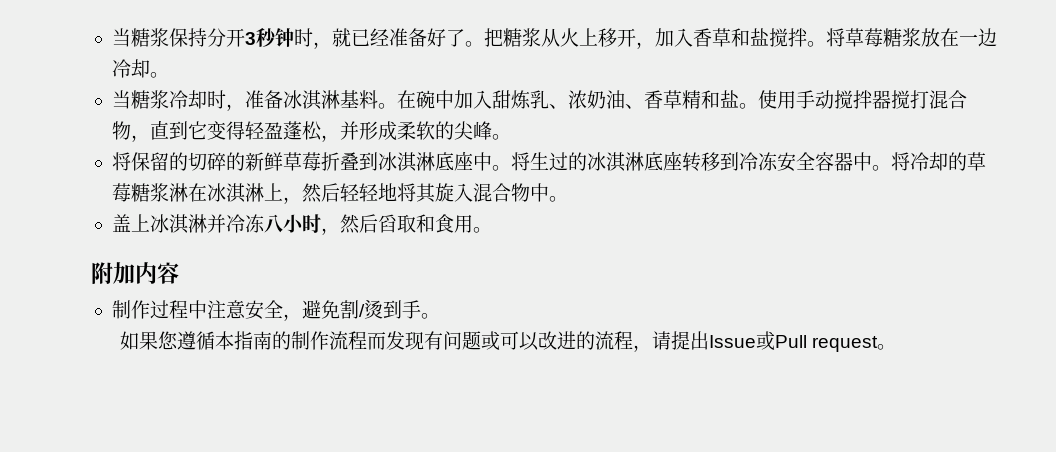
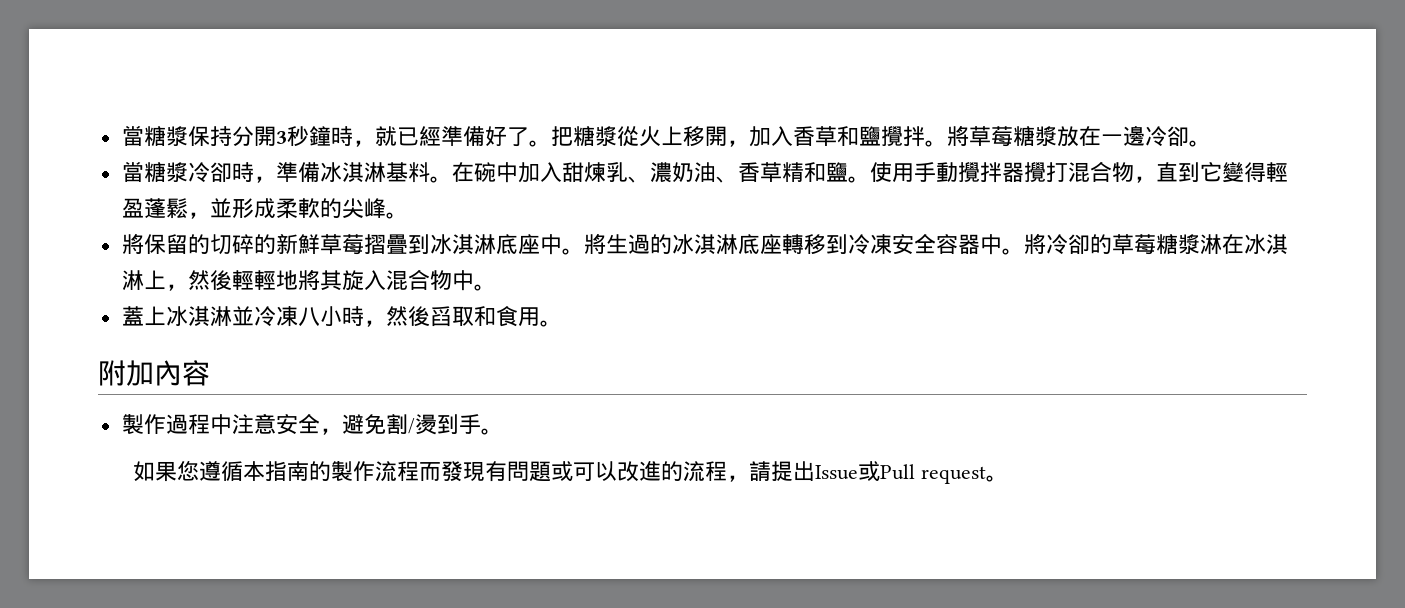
- 当糖浆保持分开3秒钟时，就已经准备好了。把糖浆从火上移开，加入香草和盐搅拌。将草莓糖浆放在一边冷却。
- 当糖浆冷却时，准备冰淇淋基料。
+ 當糖漿保持分開3秒鐘時，就已經準備好了。把糖漿從火上移開，加入香草和鹽攪拌。將草莓糖漿放在一邊冷卻。
+ 當糖漿冷卻時，準備冰淇淋基料。
- 在碗中加入甜炼乳、浓奶油、香草精和盐。
+ 在碗中加入甜煉乳、濃奶油、香草精和鹽。
- 使用手动搅拌器搅打混合物，直到它变得轻盈蓬松，并形成柔软的尖峰。
+ 使用手動攪拌器攪打混合物，直到它變得輕盈蓬鬆，並形成柔軟的尖峰。
- 将保留的切碎的新鲜草莓折叠到冰淇淋底座中。
+ 將保留的切碎的新鮮草莓摺疊到冰淇淋底座中。
- 将生过的冰淇淋底座转移到冷冻安全容器中。
+ 將生過的冰淇淋底座轉移到冷凍安全容器中。
- 将冷却的草莓糖浆淋在冰淇淋上，然后轻轻地将其旋入混合物中。
+ 將冷卻的草莓糖漿淋在冰淇淋上，然後輕輕地將其旋入混合物中。
- 盖上冰淇淋并冷冻八小时，然后舀取和食用。
+ 蓋上冰淇淋並冷凍八小時，然後舀取和食用。
- 附加内容
+ 附加內容
- 制作过程中注意安全，避免割/烫到手。
+ 製作過程中注意安全，避免割/燙到手。
- 如果您遵循本指南的制作流程而发现有问题或可以改进的流程，请提出Issue或Pull request。
+ 如果您遵循本指南的製作流程而發現有問題或可以改進的流程，請提出Issue或Pull request。

